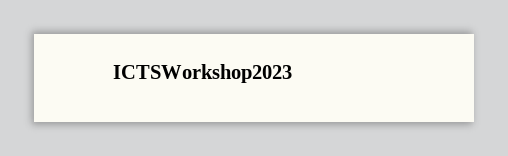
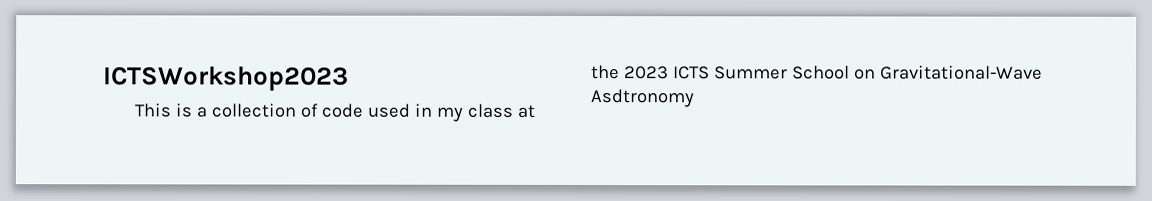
+ This is a collection of code used in my class at the 2023 ICTS Summer School on Gravitational-Wave Asdtronomy

